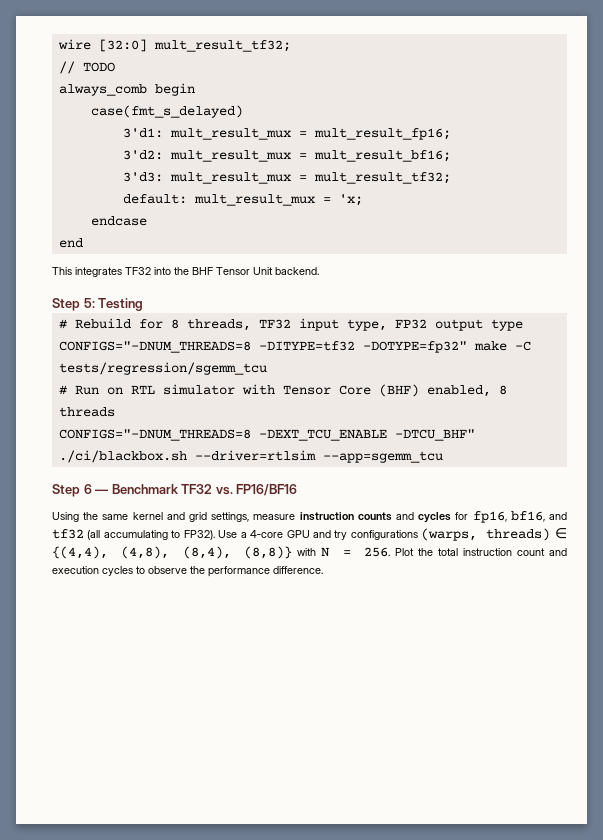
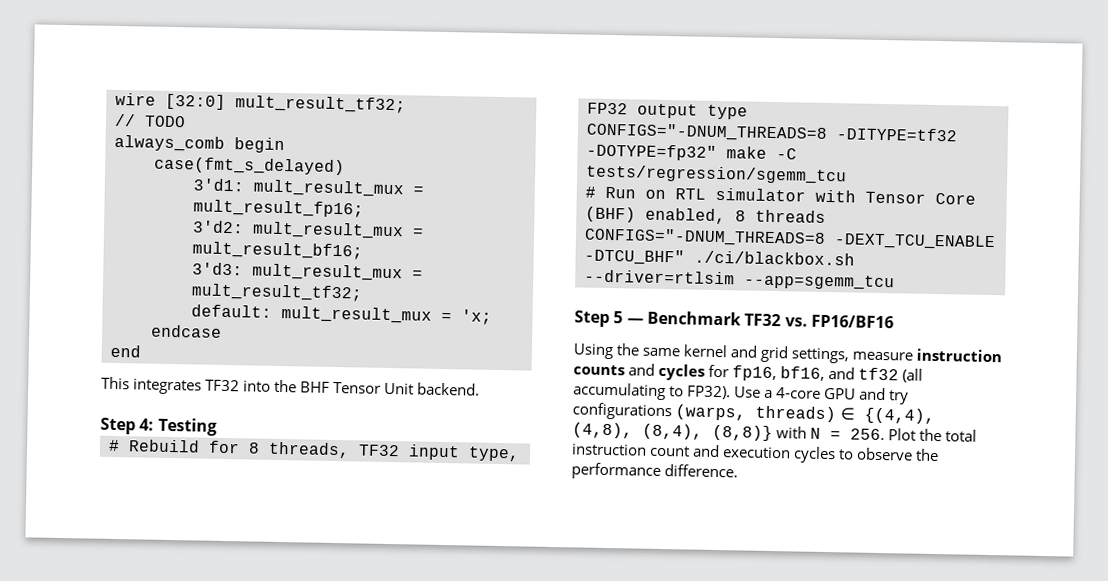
- Step 5: Testing
+ Step 4: Testing
- Step 6 — Benchmark TF32 vs. FP16/BF16
+ Step 5 — Benchmark TF32 vs. FP16/BF16

